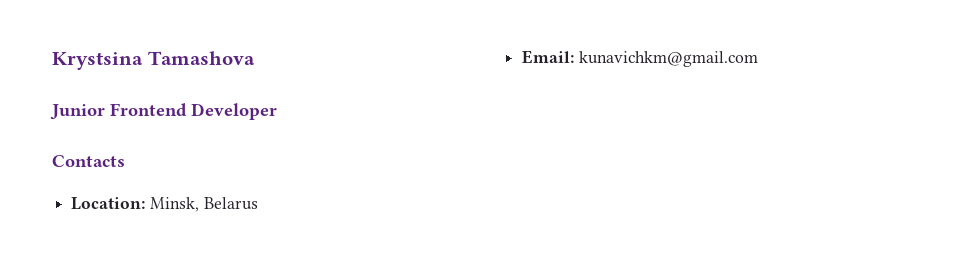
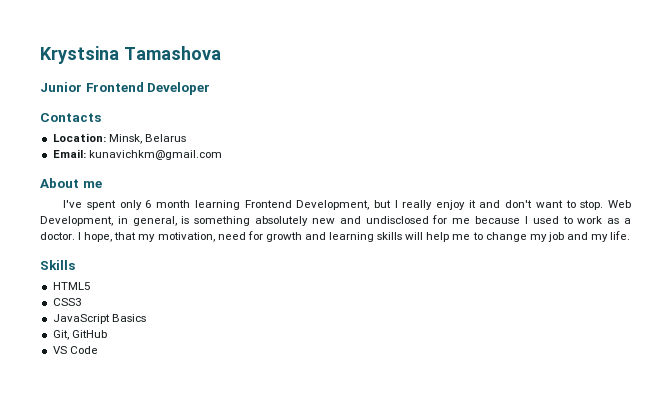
+ About me
+ I've spent only 6 month learning Frontend Development, but I really enjoy it and don't want to stop. Web Development, in general, is something absolutely new and undisclosed for me because I used to work as a doctor. I hope, that my motivation, need for growth and learning skills will help me to change my job and my life.
+ Skills
+ HTML5
+ CSS3
+ JavaScript Basics
+ Git, GitHub
+ VS Code

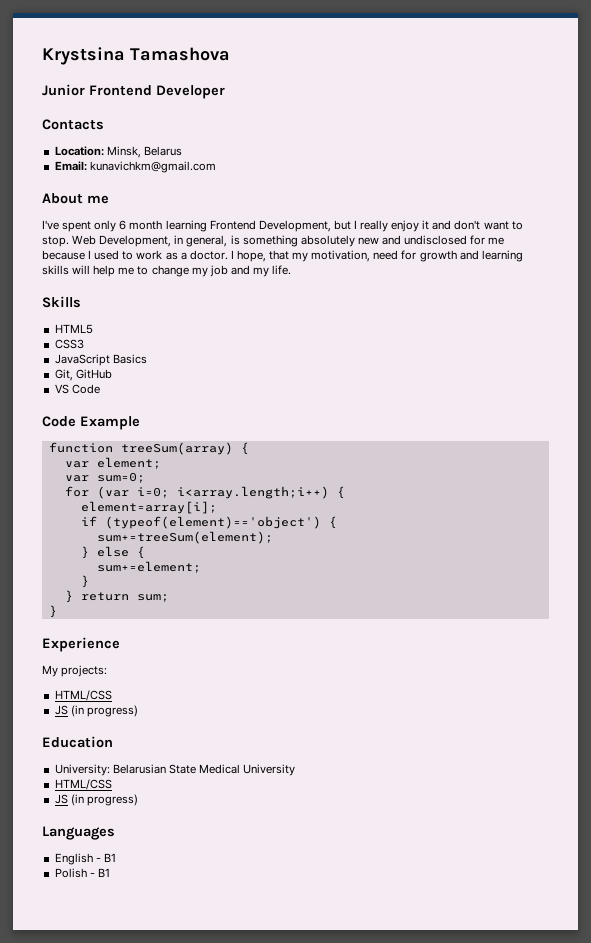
+ Code Example
+ function treeSum(array) {
+ var element;
+ var sum=0;
+ for (var i=0; i<array.length;i++) {
+ element=array[i];
+ if (typeof(element)=='object') {
+ sum+=treeSum(element);
+ } else {
+ sum+=element;
+ }
+ } return sum;
+ }
+ Experience
+ My projects:
+ HTML/CSS
+ JS (in progress)
+ Education
+ University: Belarusian State Medical University
+ HTML/CSS
+ JS (in progress)
+ Languages
+ English - B1
+ Polish - B1

